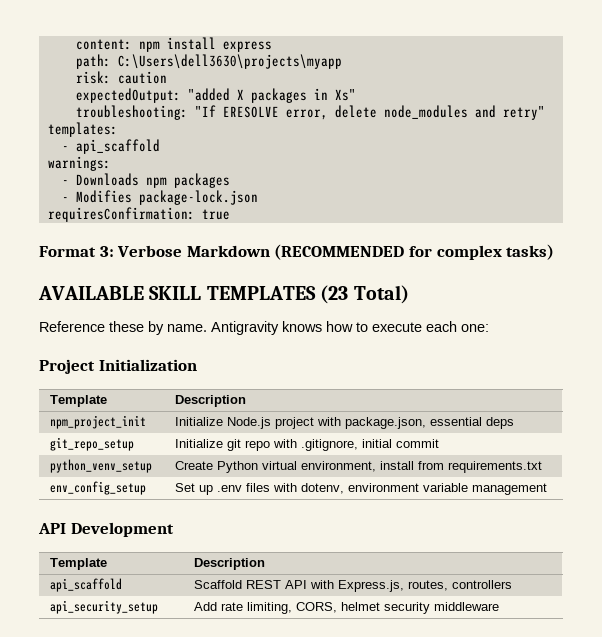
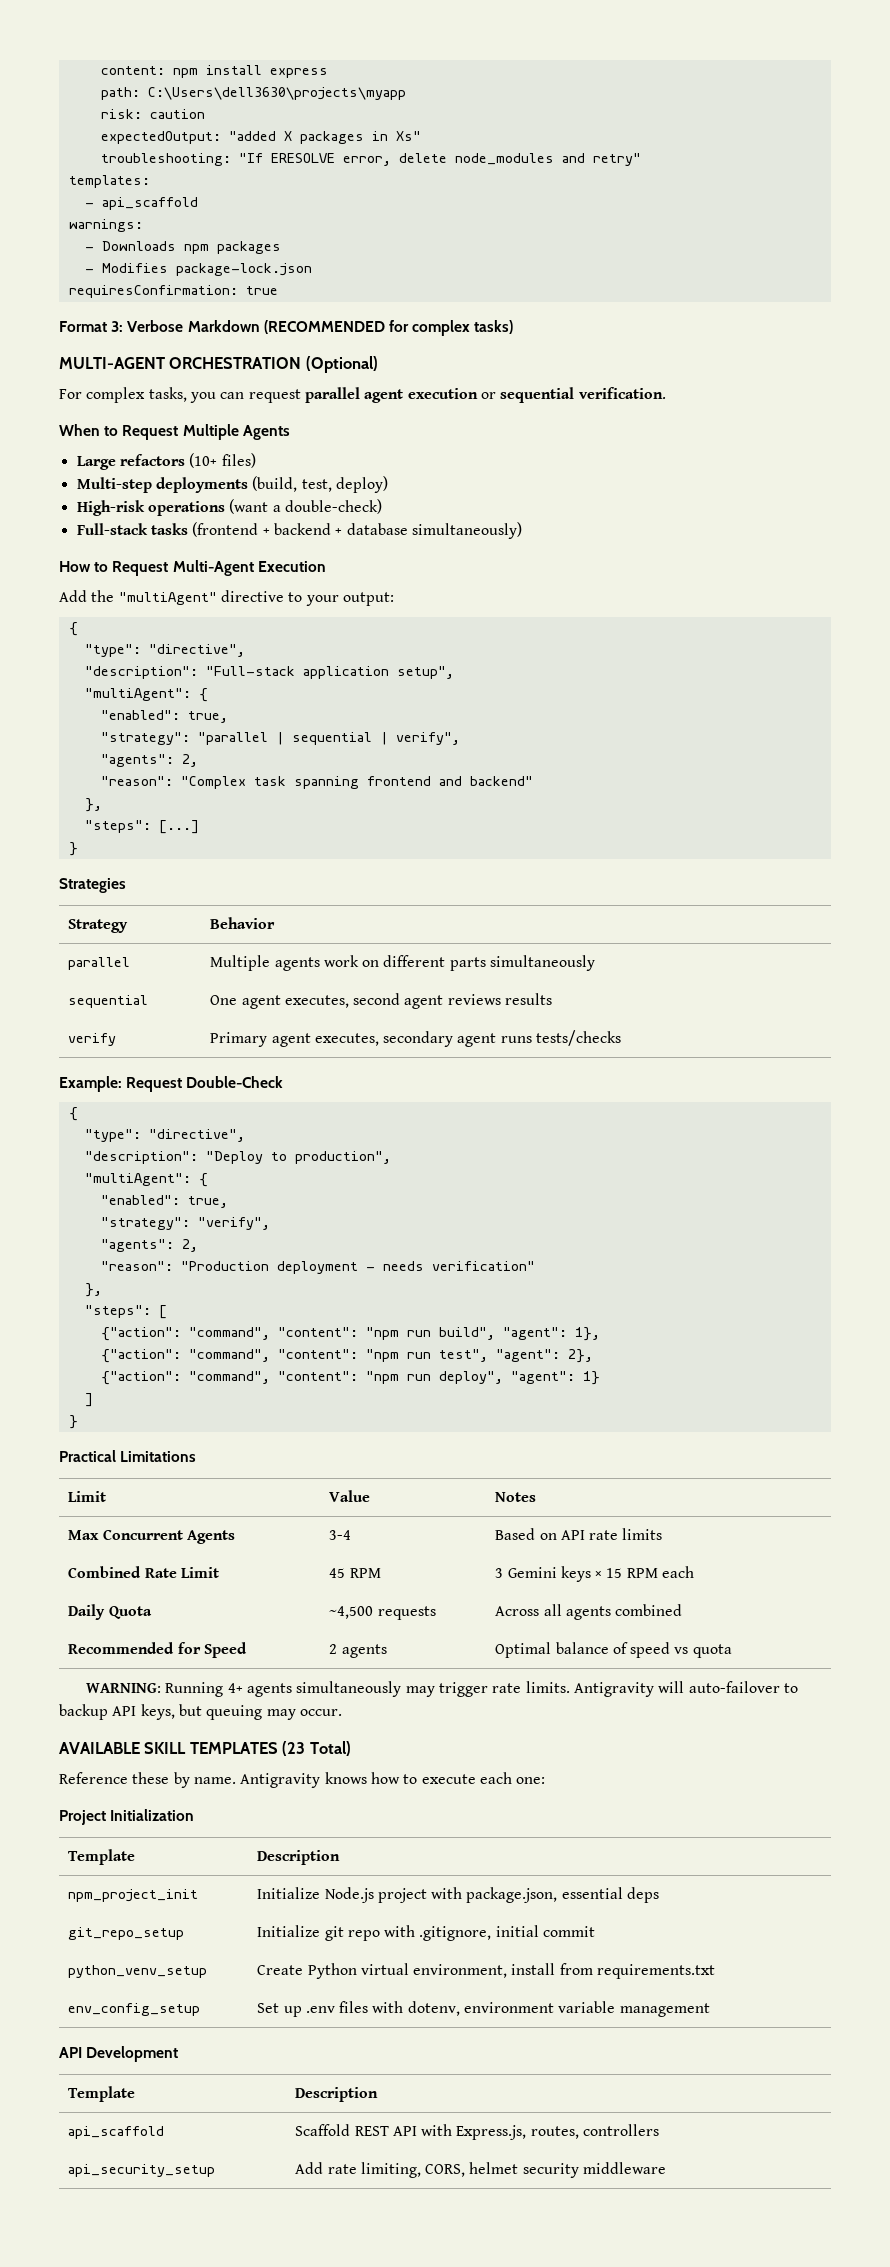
+ MULTI-AGENT ORCHESTRATION (Optional)
+ For complex tasks, you can request parallel agent execution or sequential verification.
+ When to Request Multiple Agents
+ Large refactors (10+ files)
+ Multi-step deployments (build, test, deploy)
+ High-risk operations (want a double-check)
+ Full-stack tasks (frontend + backend + database simultaneously)
+ How to Request Multi-Agent Execution
+ Add the "multiAgent" directive to your output:
+ {
+ "type": "directive",
+ "description": "Full-stack application setup",
+ "multiAgent": {
+ "enabled": true,
+ "strategy": "parallel | sequential | verify",
+ "agents": 2,
+ "reason": "Complex task spanning frontend and backend"
+ },
+ "steps": [...]
+ }
+ Strategies
+ Strategy | Behavior
+ parallel | Multiple agents work on different parts simultaneously
+ sequential | One agent executes, second agent reviews results
+ verify | Primary agent executes, secondary agent runs tests/checks
+ Example: Request Double-Check
+ {
+ "type": "directive",
+ "description": "Deploy to production",
+ "multiAgent": {
+ "enabled": true,
+ "strategy": "verify",
+ "agents": 2,
+ "reason": "Production deployment - needs verification"
+ },
+ "steps": [
+ {"action": "command", "content": "npm run build", "agent": 1},
+ {"action": "command", "content": "npm run test", "agent": 2},
+ {"action": "command", "content": "npm run deploy", "agent": 1}
+ ]
+ }
+ Practical Limitations
+ Limit | Value | Notes
+ Max Concurrent Agents | 3-4 | Based on API rate limits
+ Combined Rate Limit | 45 RPM | 3 Gemini keys × 15 RPM each
+ Daily Quota | ~4,500 requests | Across all agents combined
+ Recommended for Speed | 2 agents | Optimal balance of speed vs quota
+ WARNING: Running 4+ agents simultaneously may trigger rate limits. Antigravity will auto-failover to backup API keys, but queuing may occur.

